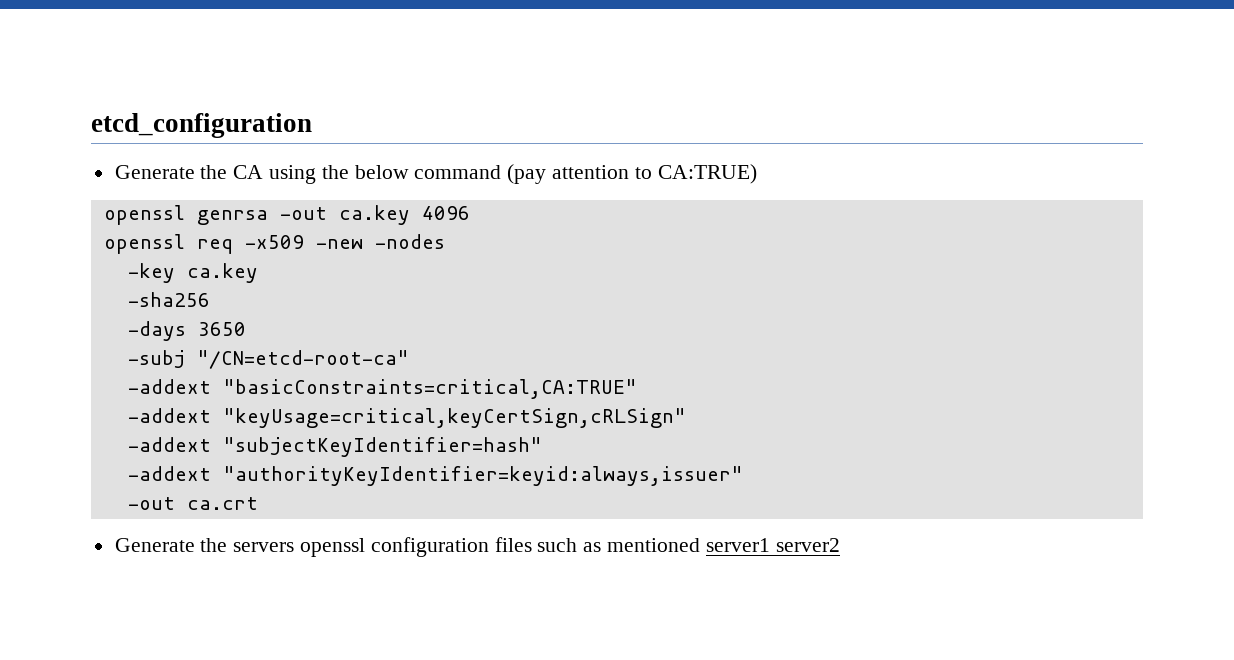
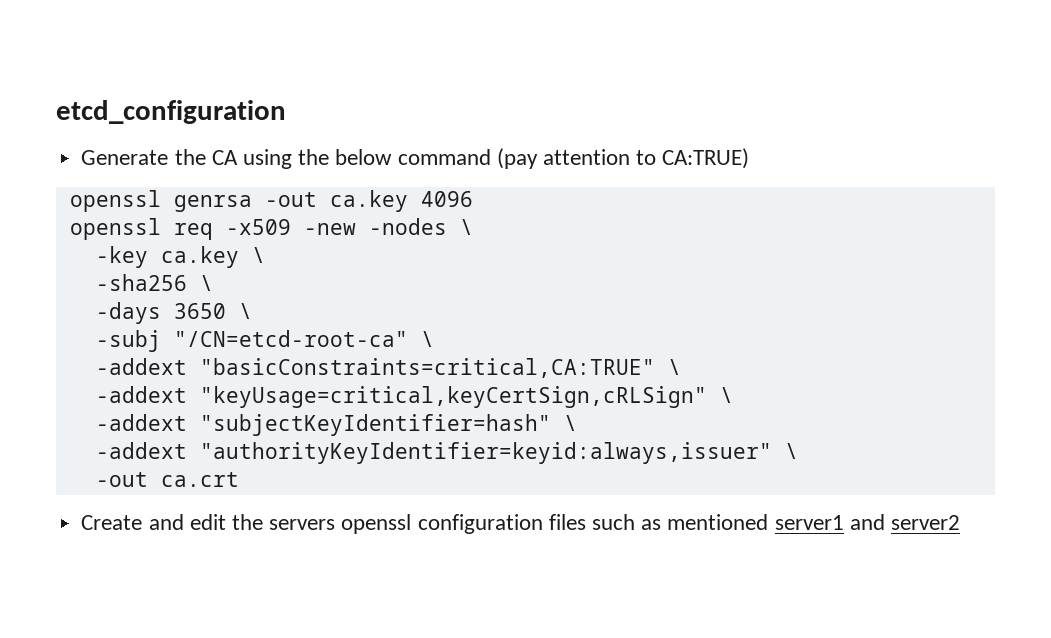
- openssl req -x509 -new -nodes
+ openssl req -x509 -new -nodes \
- -key ca.key
+ -key ca.key \
- -sha256
+ -sha256 \
- -days 3650
+ -days 3650 \
- -subj "/CN=etcd-root-ca"
+ -subj "/CN=etcd-root-ca" \
- -addext "basicConstraints=critical,CA:TRUE"
+ -addext "basicConstraints=critical,CA:TRUE" \
- -addext "keyUsage=critical,keyCertSign,cRLSign"
+ -addext "keyUsage=critical,keyCertSign,cRLSign" \
- -addext "subjectKeyIdentifier=hash"
+ -addext "subjectKeyIdentifier=hash" \
- -addext "authorityKeyIdentifier=keyid:always,issuer"
+ -addext "authorityKeyIdentifier=keyid:always,issuer" \
- Generate the servers openssl configuration files such as mentioned server1 server2
+ Create and edit the servers openssl configuration files such as mentioned server1 and server2

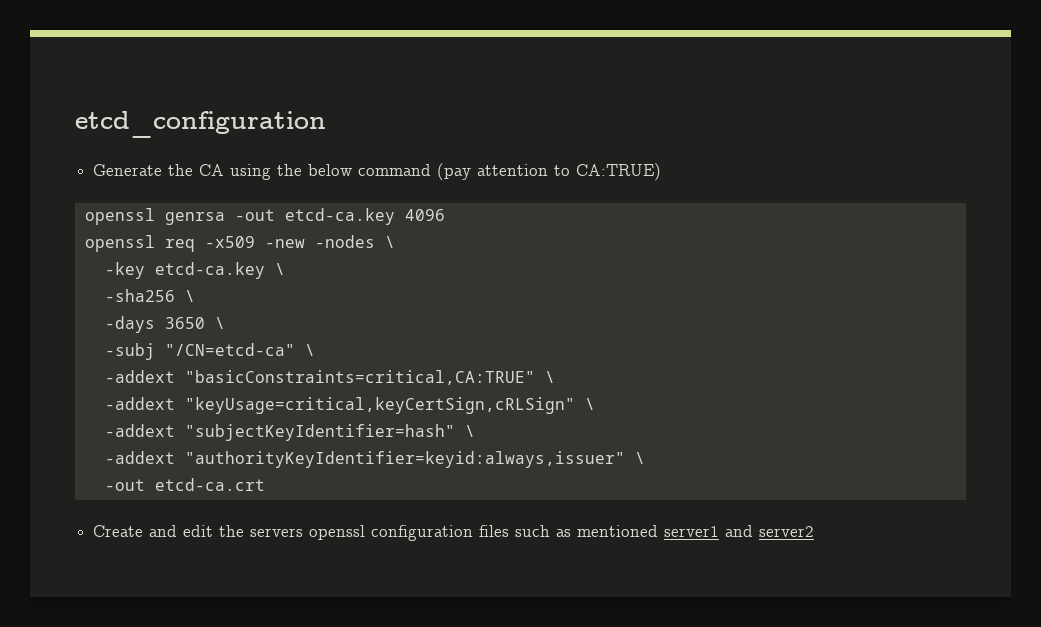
- openssl genrsa -out ca.key 4096
+ openssl genrsa -out etcd-ca.key 4096
- -key ca.key \
+ -key etcd-ca.key \
- -subj "/CN=etcd-root-ca" \
+ -subj "/CN=etcd-ca" \
- -out ca.crt
+ -out etcd-ca.crt

